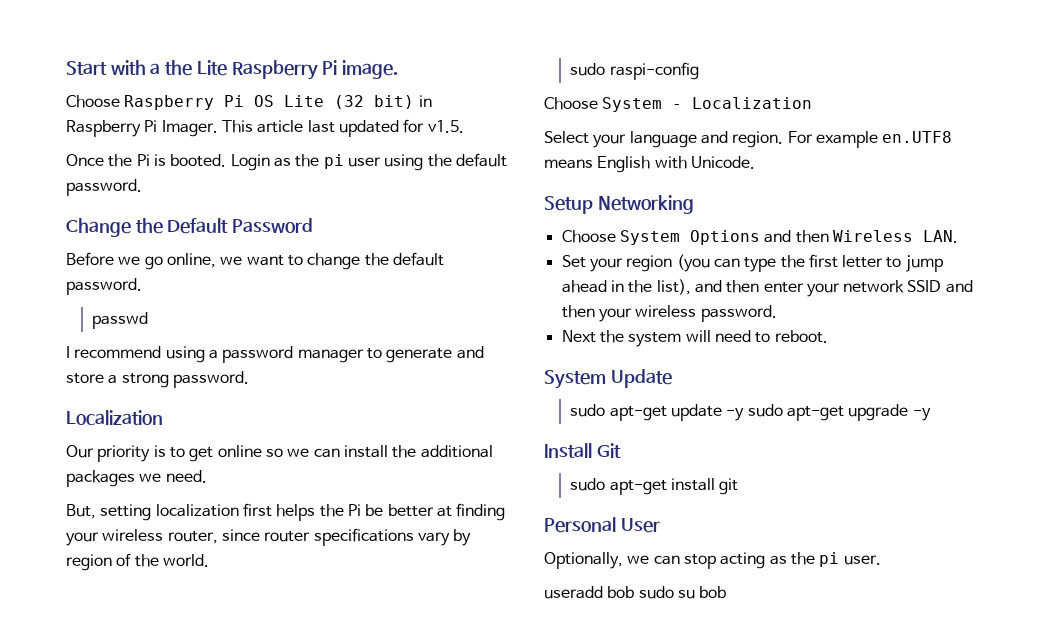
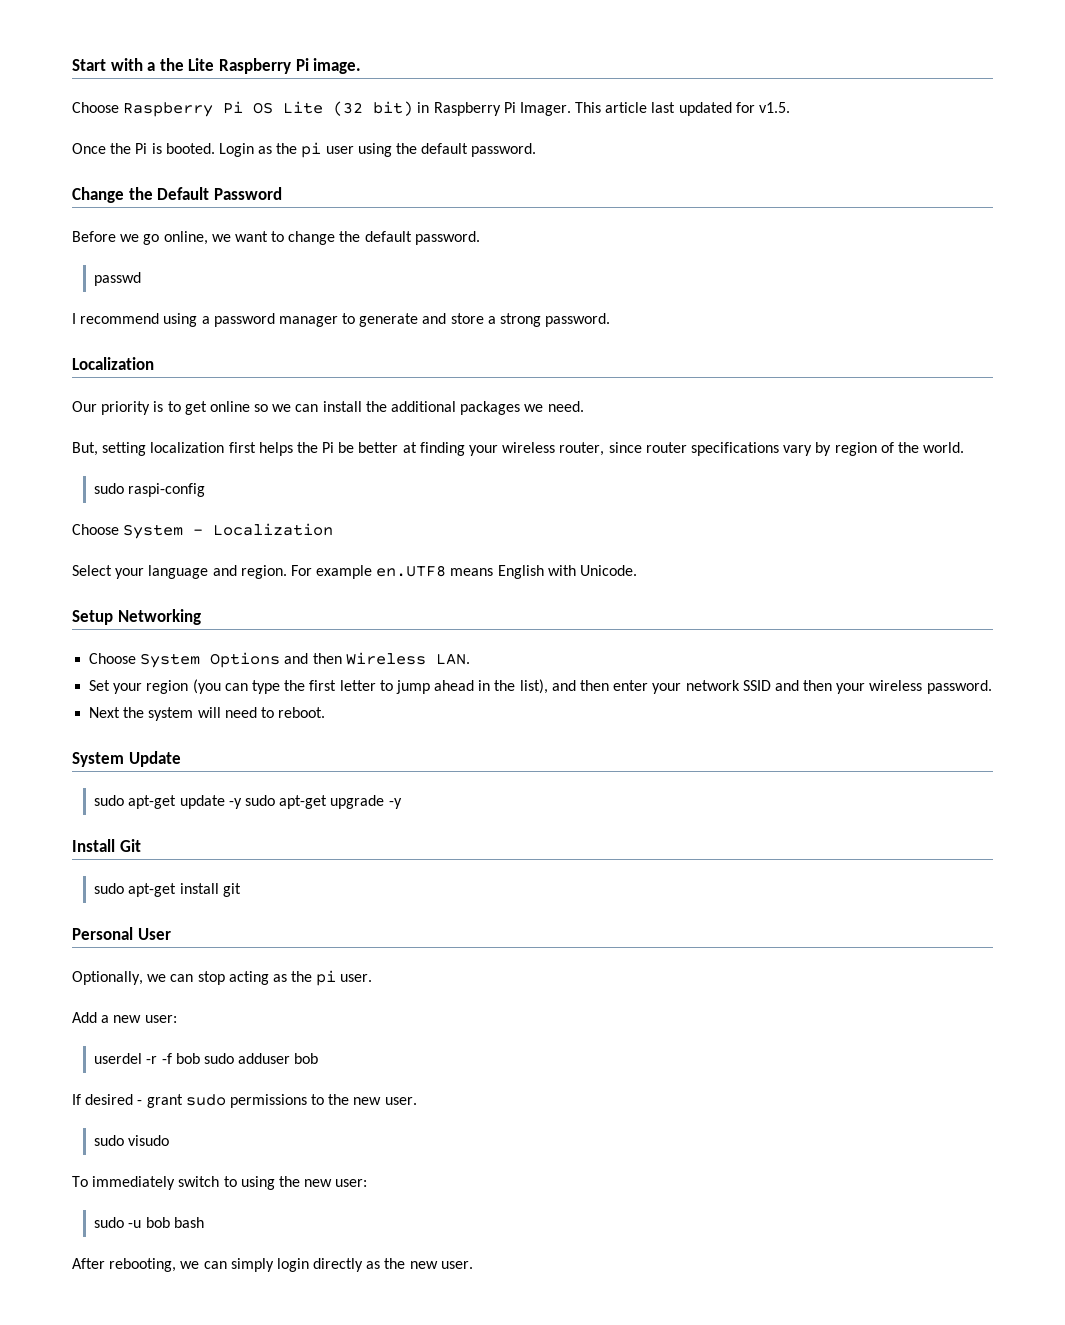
- useradd bob sudo su bob
+ Add a new user:
+ userdel -r -f bob sudo adduser bob
+ If desired - grant sudo permissions to the new user.
+ sudo visudo
+ To immediately switch to using the new user:
+ sudo -u bob bash
+ After rebooting, we can simply login directly as the new user.

